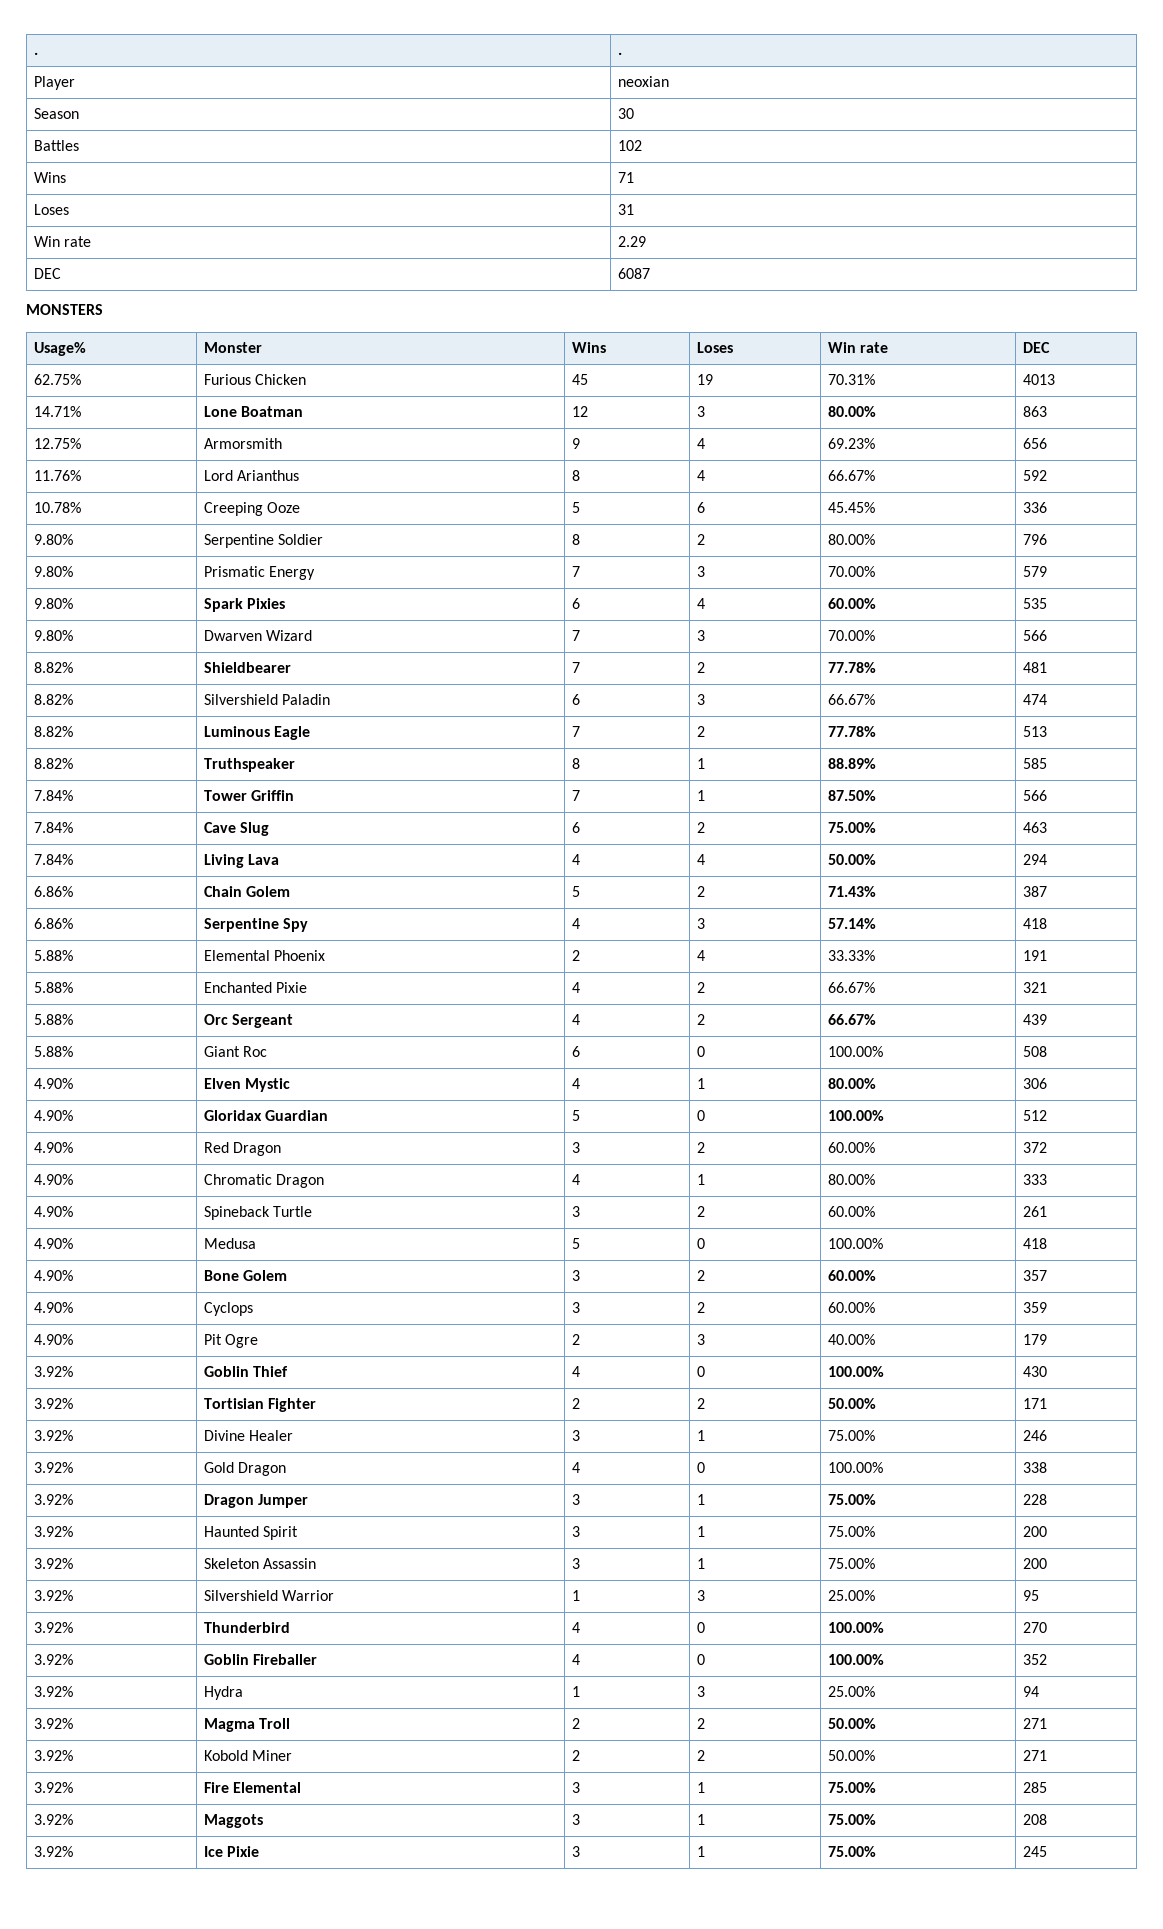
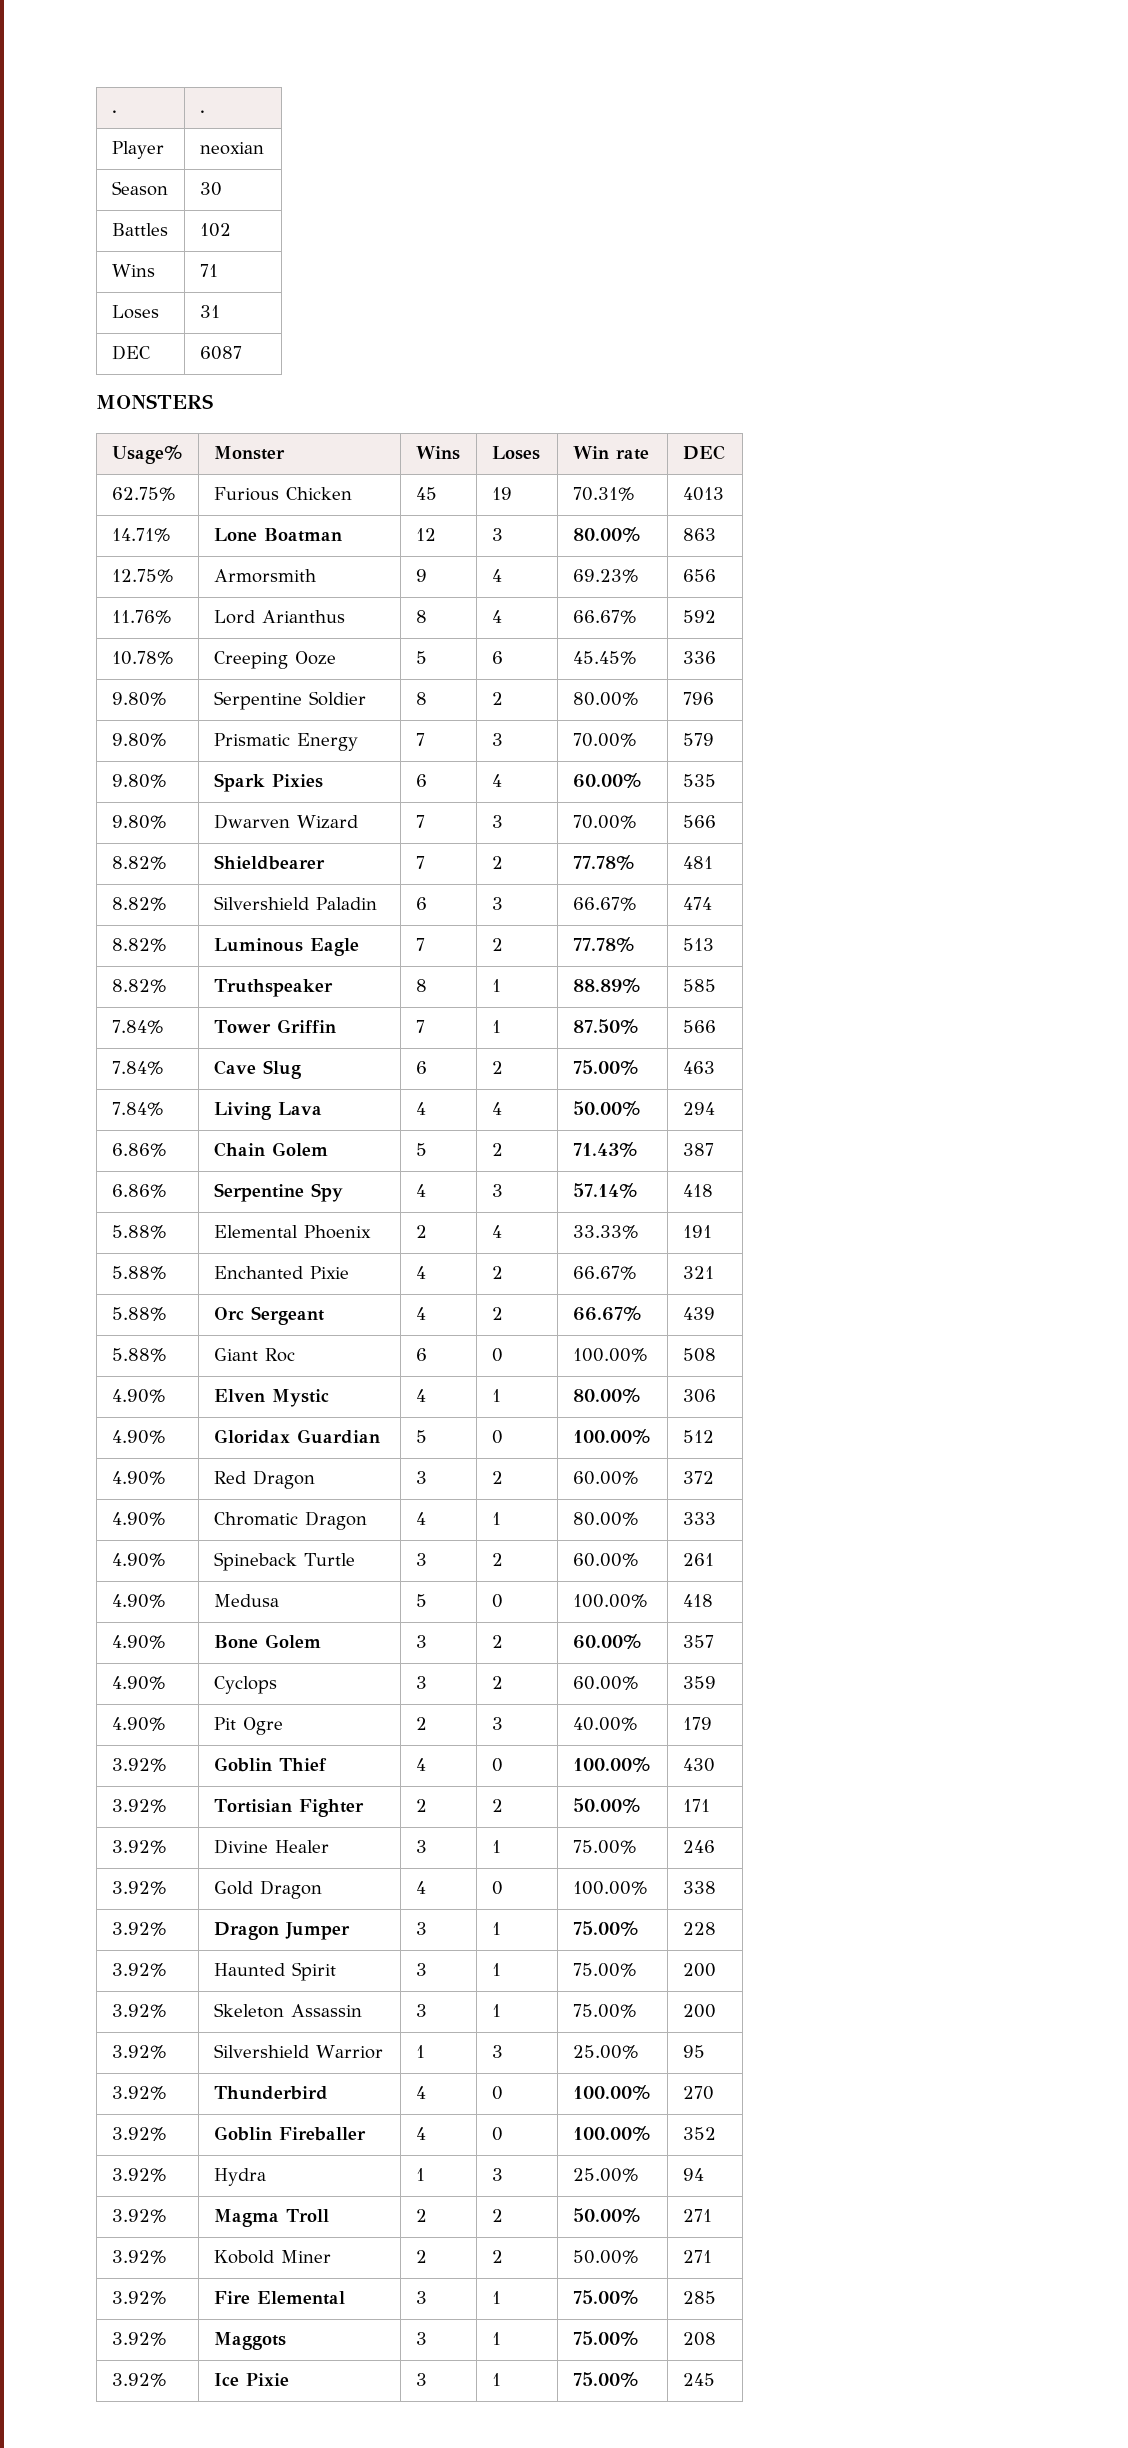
- Win rate | 2.29

